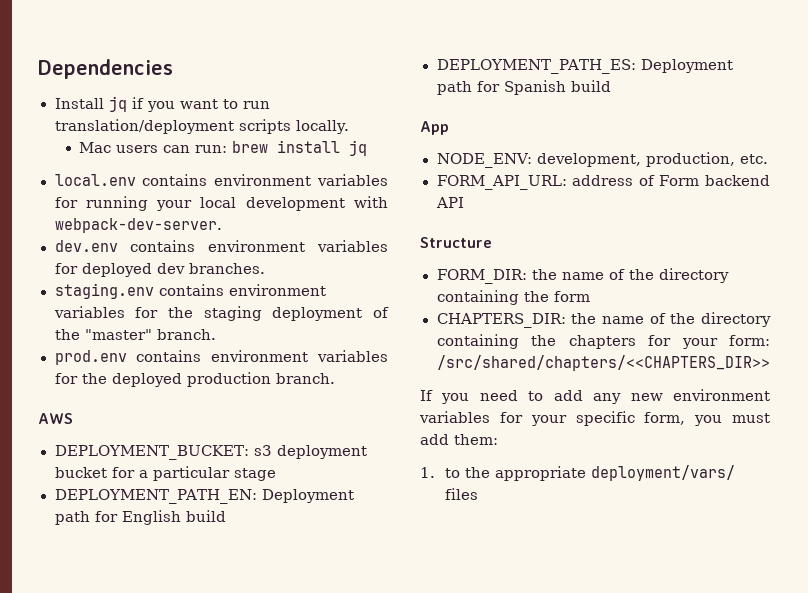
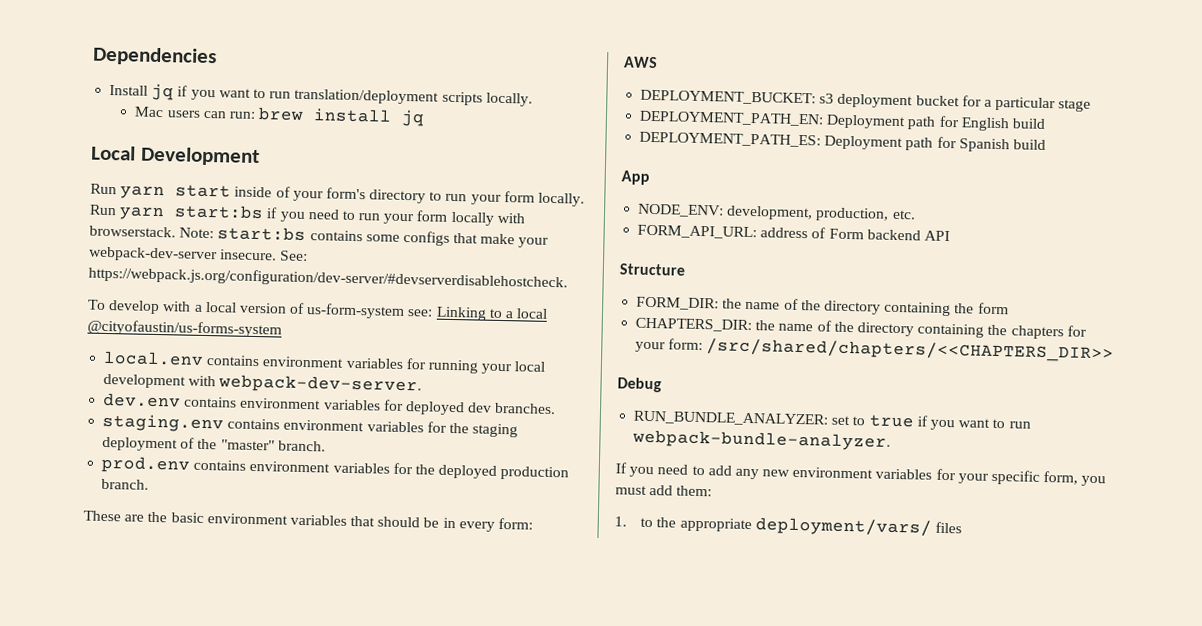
+ Local Development
+ Run yarn start inside of your form's directory to run your form locally. Run yarn start:bs if you need to run your form locally with browserstack. Note: start:bs contains some configs that make your webpack-dev-server insecure. See: https://webpack.js.org/configuration/dev-server/#devserverdisablehostcheck.
+ To develop with a local version of us-form-system see: Linking to a local @cityofaustin/us-forms-system
+ These are the basic environment variables that should be in every form:
+ Debug
+ RUN_BUNDLE_ANALYZER: set to true if you want to run webpack-bundle-analyzer.

